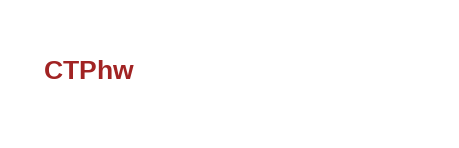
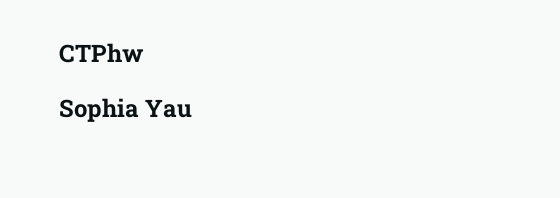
+ Sophia Yau

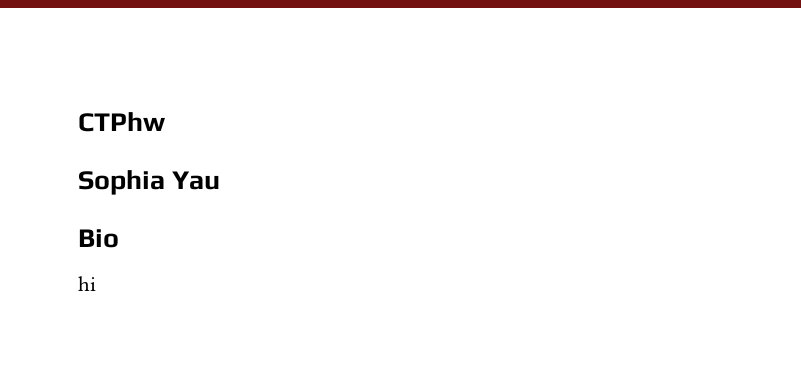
+ Bio
+ hi

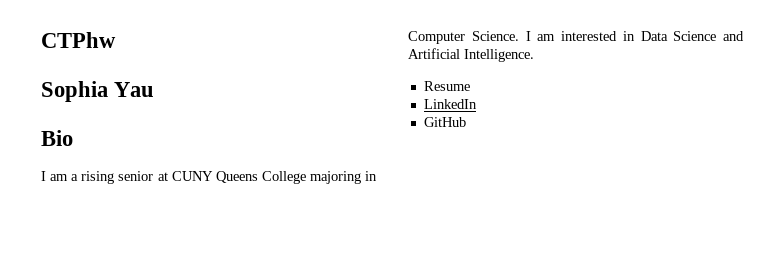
- hi
+ I am a rising senior at CUNY Queens College majoring in Computer Science. I am interested in Data Science and Artificial Intelligence.
+ Resume
+ LinkedIn
+ GitHub

